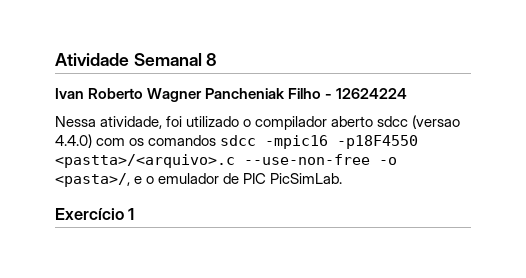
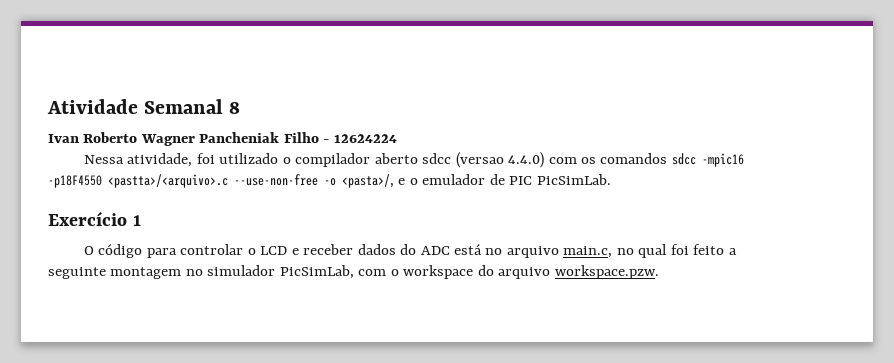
+ O código para controlar o LCD e receber dados do ADC está no arquivo main.c, no qual foi feito a seguinte montagem no simulador PicSimLab, com o workspace do arquivo workspace.pzw.

